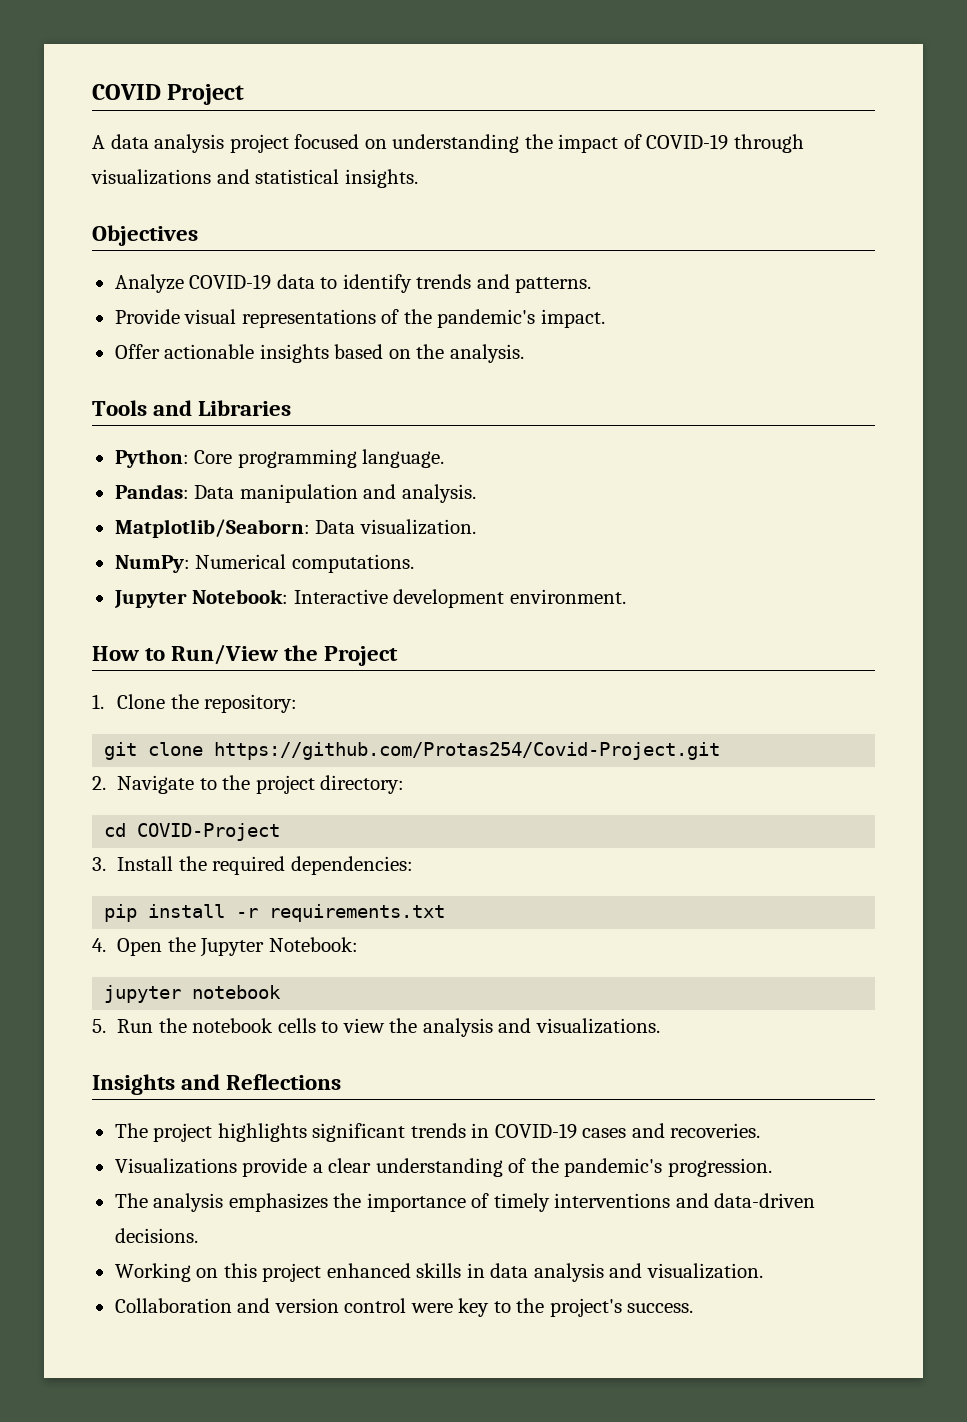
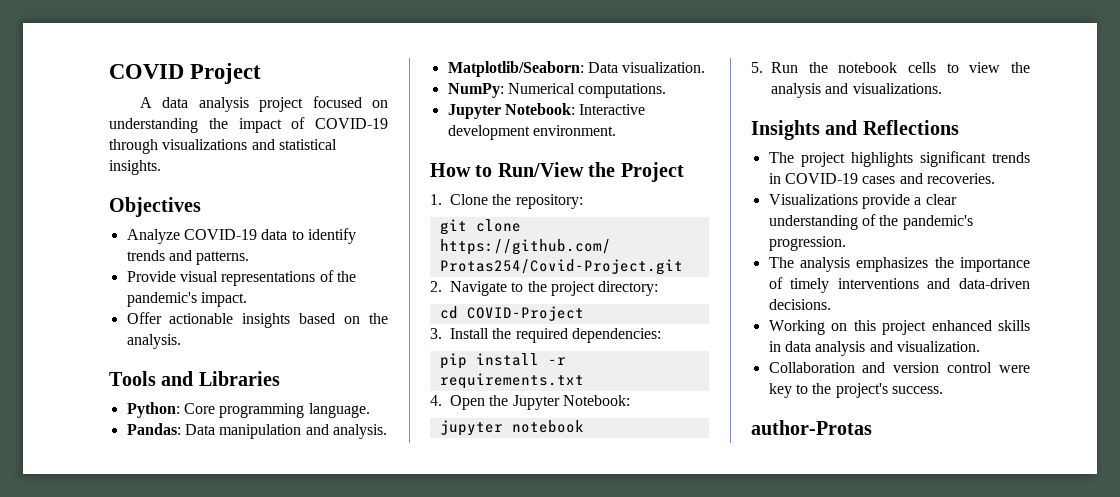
+ author-Protas

